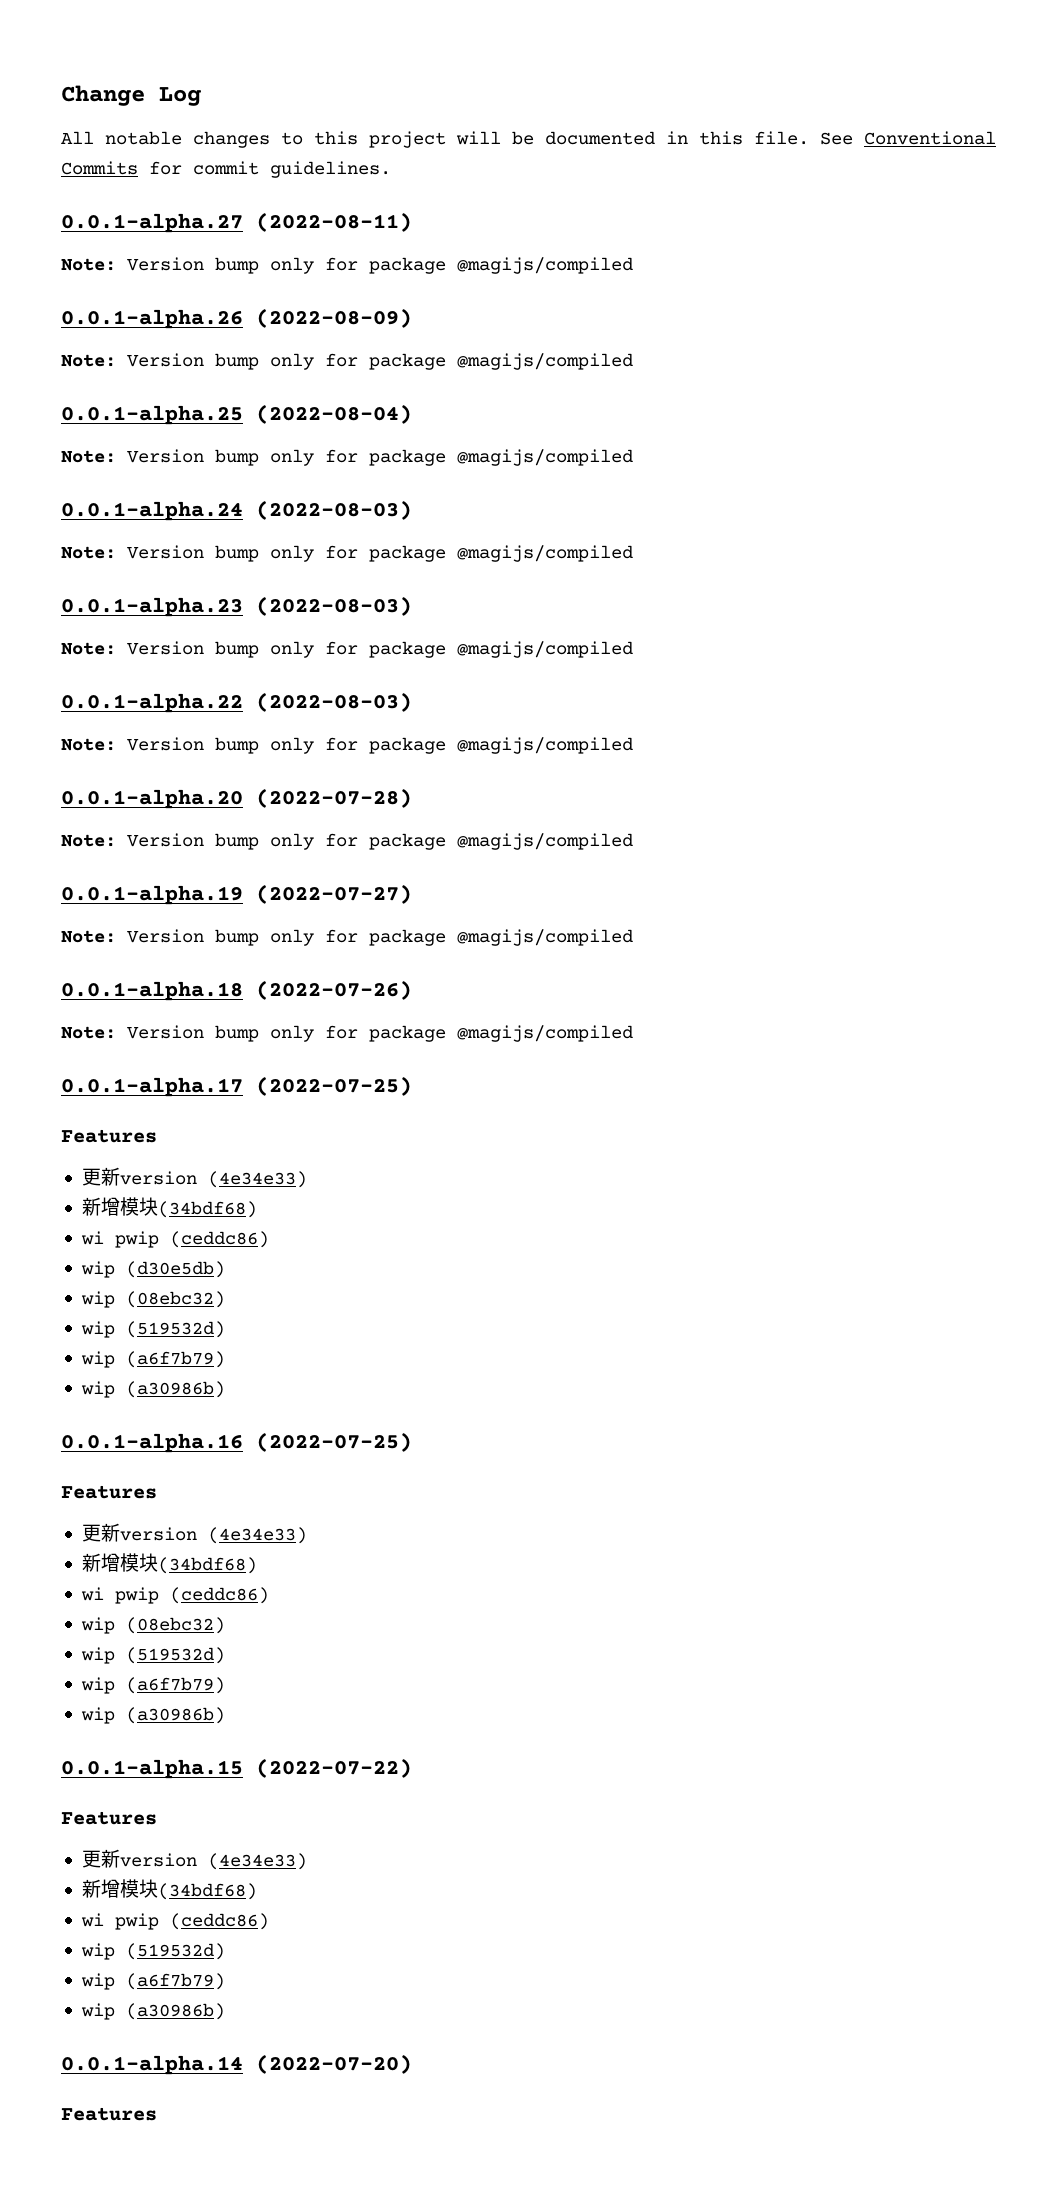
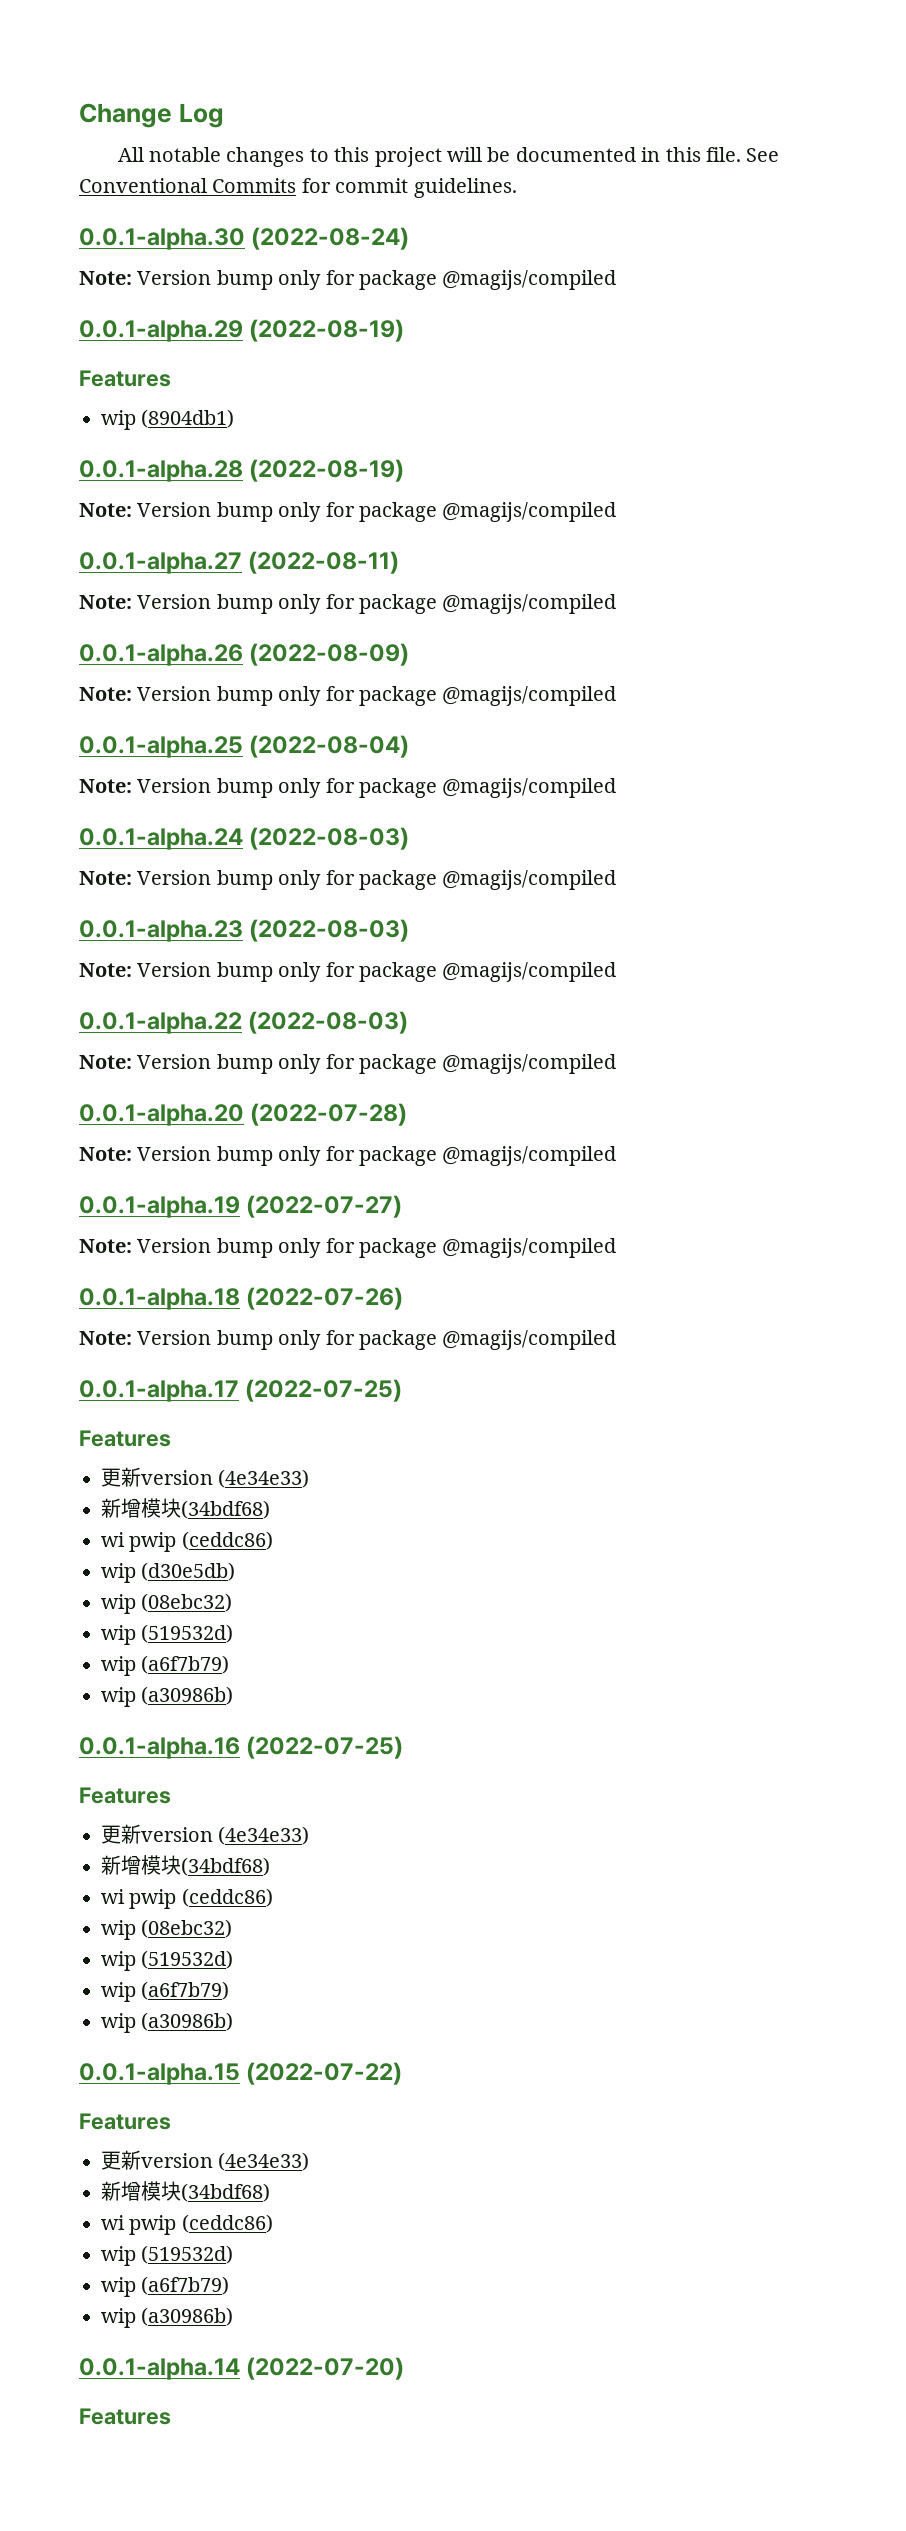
+ 0.0.1-alpha.30 (2022-08-24)
+ Note: Version bump only for package @magijs/compiled
+ 0.0.1-alpha.29 (2022-08-19)
+ Features
+ wip (8904db1)
+ 0.0.1-alpha.28 (2022-08-19)
+ Note: Version bump only for package @magijs/compiled

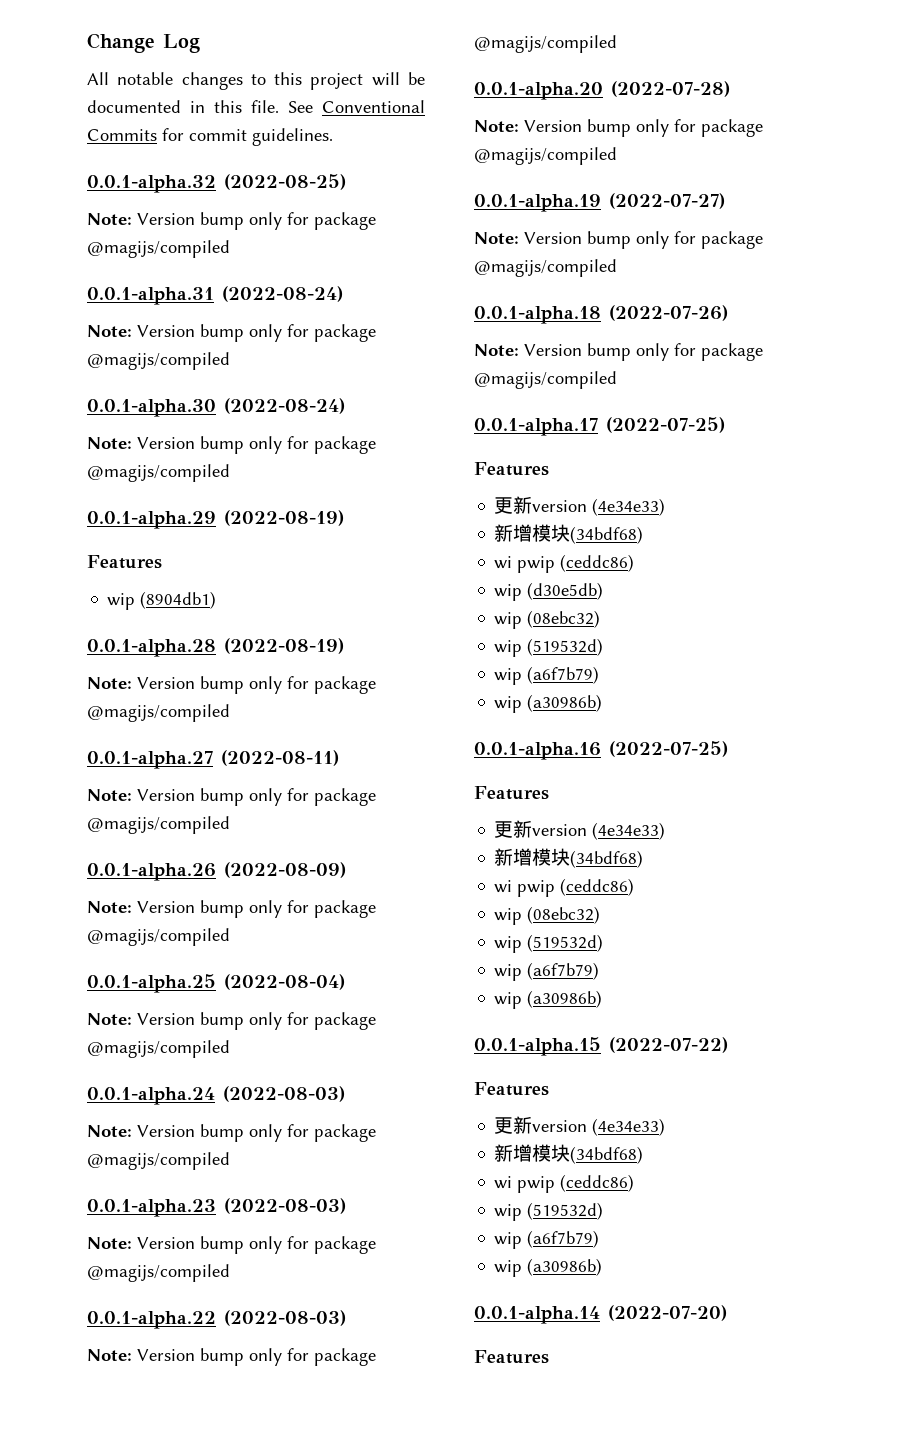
+ 0.0.1-alpha.32 (2022-08-25)
+ Note: Version bump only for package @magijs/compiled
+ 0.0.1-alpha.31 (2022-08-24)
+ Note: Version bump only for package @magijs/compiled

